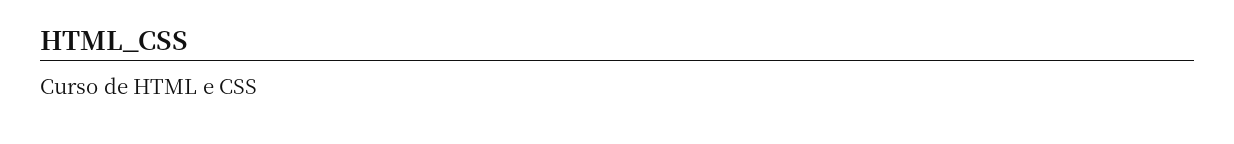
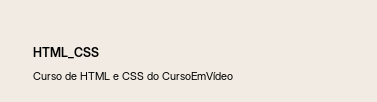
- Curso de HTML e CSS
+ Curso de HTML e CSS do CursoEmVídeo

